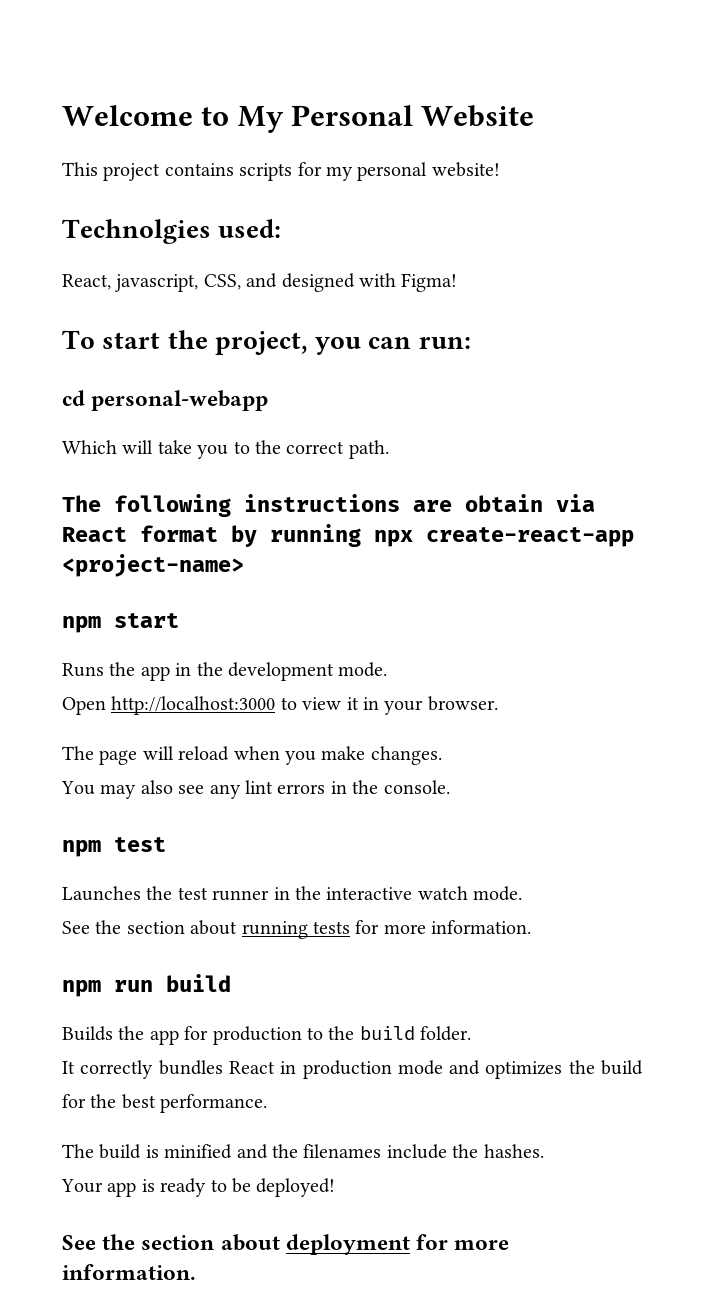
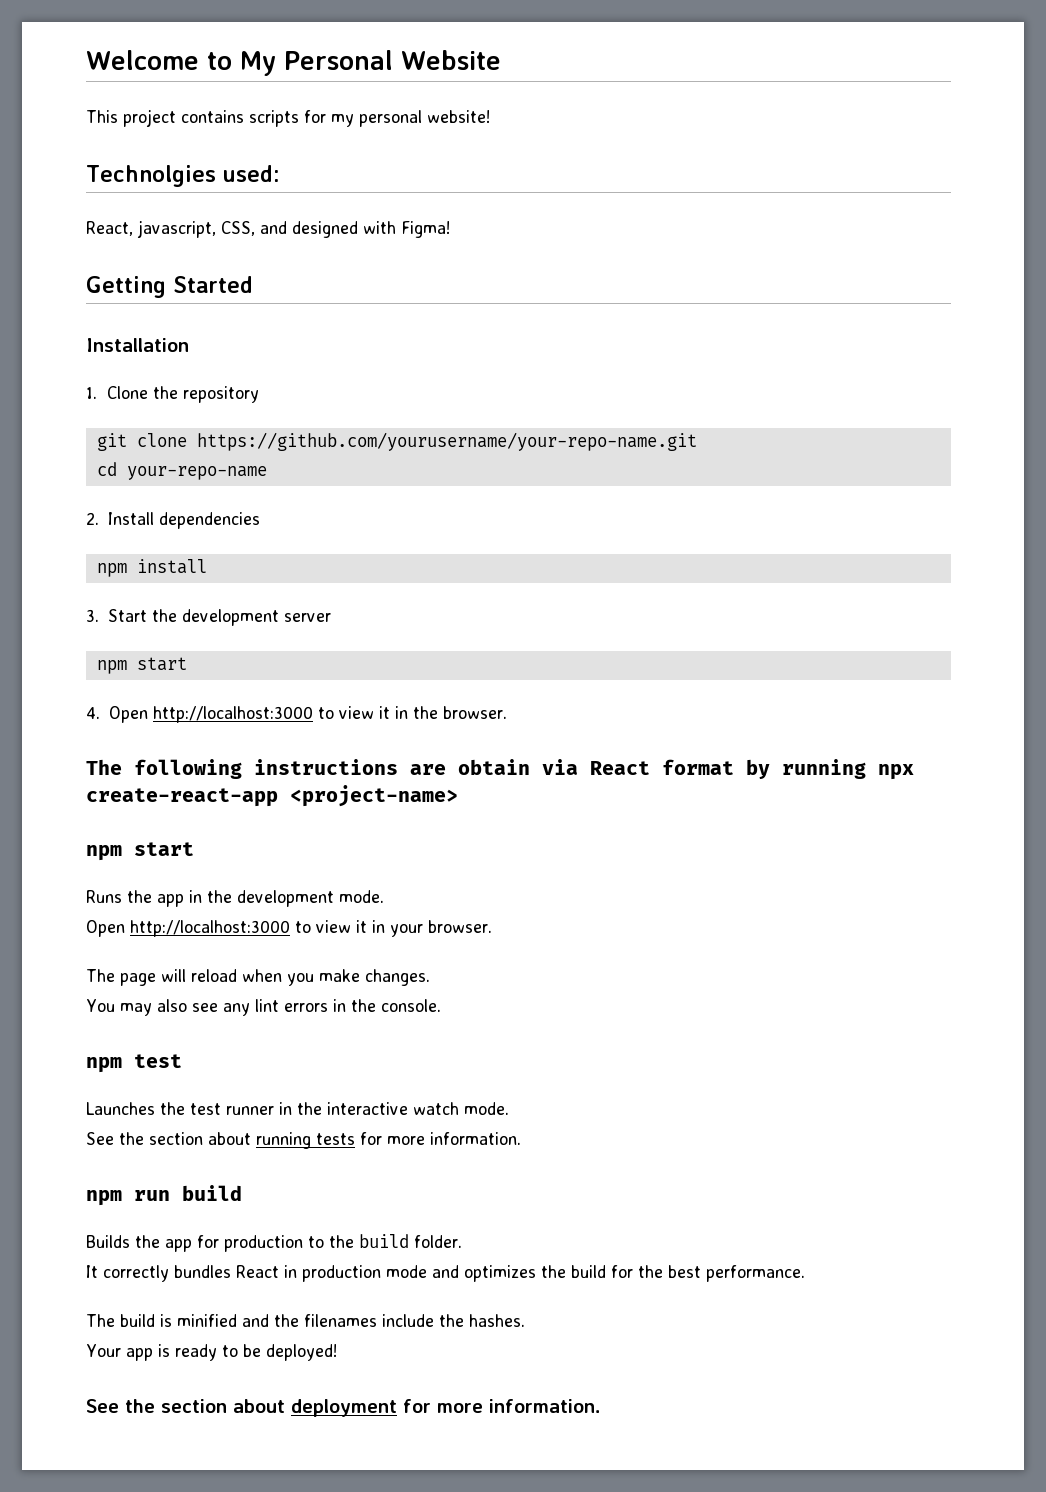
- To start the project, you can run:
- cd personal-webapp
- Which will take you to the correct path.
+ Getting Started
+ Installation
+ 1. Clone the repository
+ git clone https://github.com/yourusername/your-repo-name.git
+ cd your-repo-name
+ 2. Install dependencies
+ npm install
+ 3. Start the development server
+ npm start
+ 4. Open http://localhost:3000 to view it in the browser.

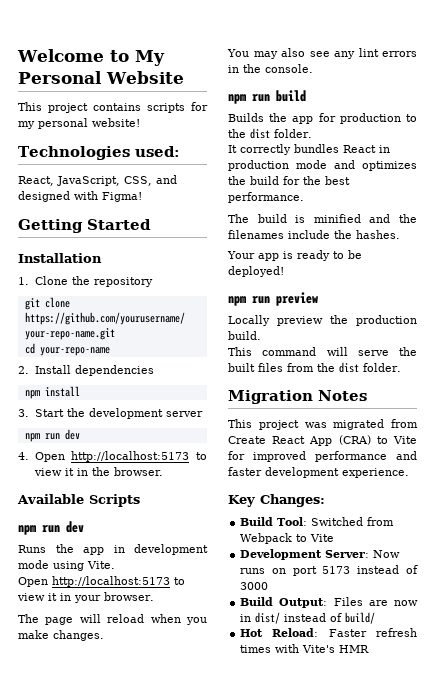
- Technolgies used:
+ Technologies used:
- React, javascript, CSS, and designed with Figma!
+ React, JavaScript, CSS, and designed with Figma!
  3. Start the development server
- npm start
+ npm run dev
- 4. Open http://localhost:3000 to view it in the browser.
+ 4. Open http://localhost:5173 to view it in the browser.
- The following instructions are obtain via React format by running npx create-react-app <project-name>
- npm start
+ Available Scripts
+ npm run dev
- Runs the app in the development mode.
- Open http://localhost:3000 to view it in your browser.
+ Runs the app in development mode using Vite.
+ Open http://localhost:5173 to view it in your browser.
- npm test
- Launches the test runner in the interactive watch mode.
- See the section about running tests for more information.
- Builds the app for production to the build folder.
+ Builds the app for production to the dist folder.
- See the section about deployment for more information.
+ npm run preview
+ Locally preview the production build.
+ This command will serve the built files from the dist folder.
+ Migration Notes
+ This project was migrated from Create React App (CRA) to Vite for improved performance and faster development experience.
+ Key Changes:
+ Build Tool: Switched from Webpack to Vite
+ Development Server: Now runs on port 5173 instead of 3000
+ Build Output: Files are now in dist/ instead of build/
+ Hot Reload: Faster refresh times with Vite's HMR

